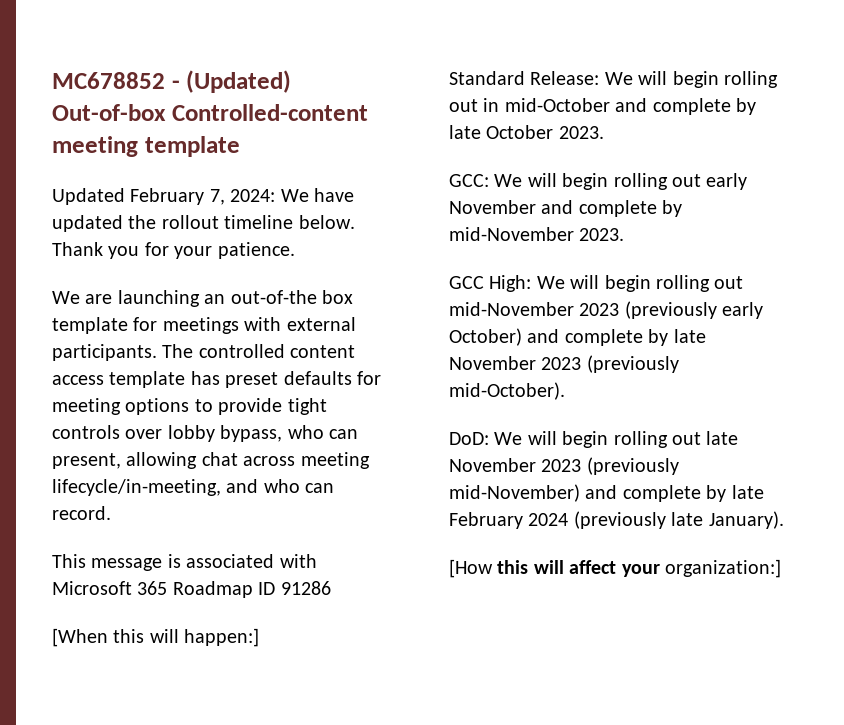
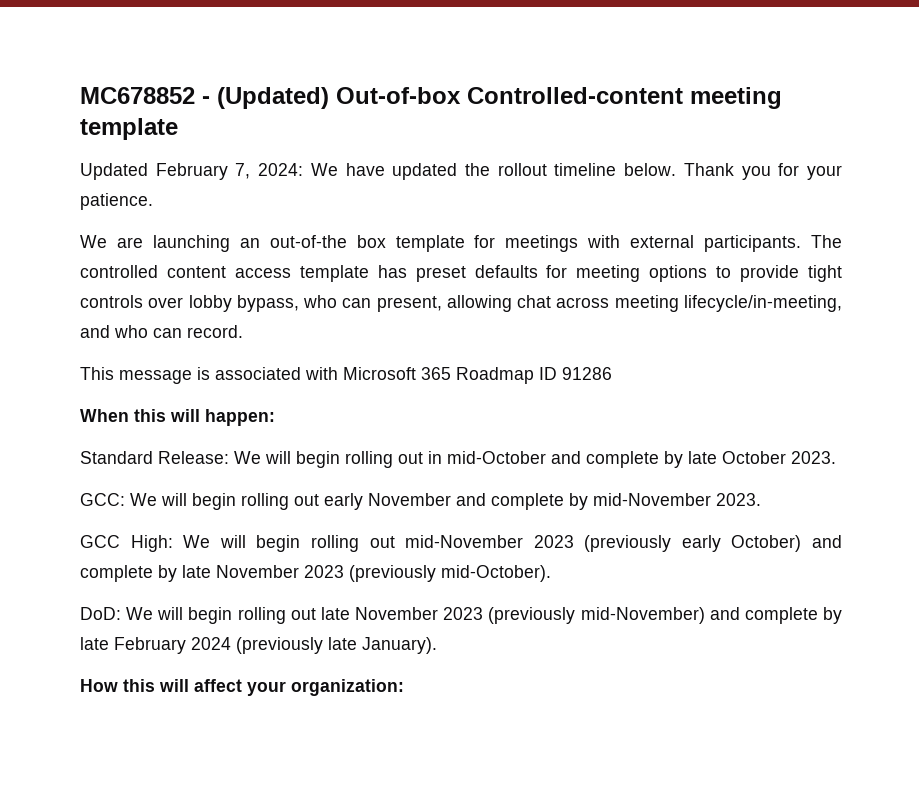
- [When this will happen:]
+ When this will happen:
- [How this will affect your organization:]
+ How this will affect your organization:

